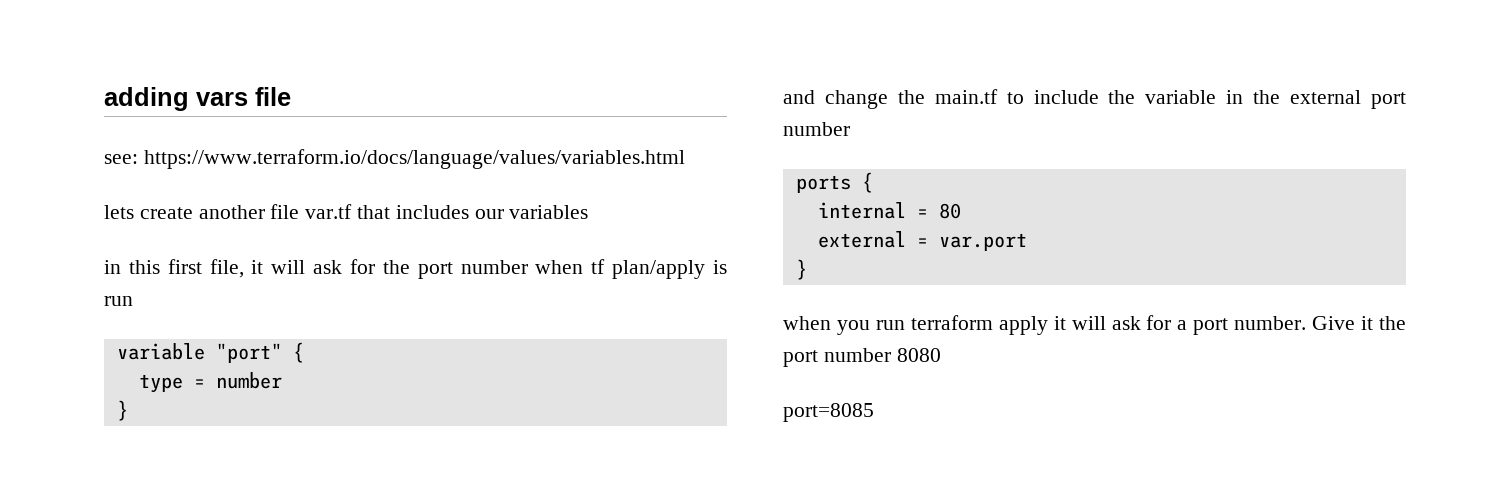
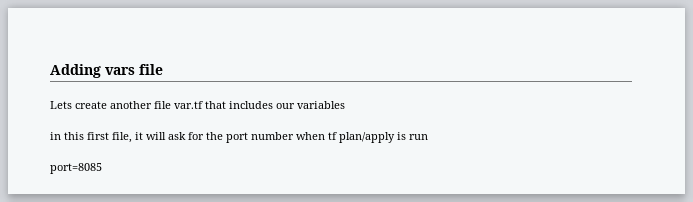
- adding vars file
+ Adding vars file
- see: https://www.terraform.io/docs/language/values/variables.html
- lets create another file var.tf that includes our variables
+ Lets create another file var.tf that includes our variables
- variable "port" {
- type = number
- }
- and change the main.tf to include the variable in the external port number
- ports {
- internal = 80
- external = var.port
- }
- when you run terraform apply it will ask for a port number. Give it the port number 8080

